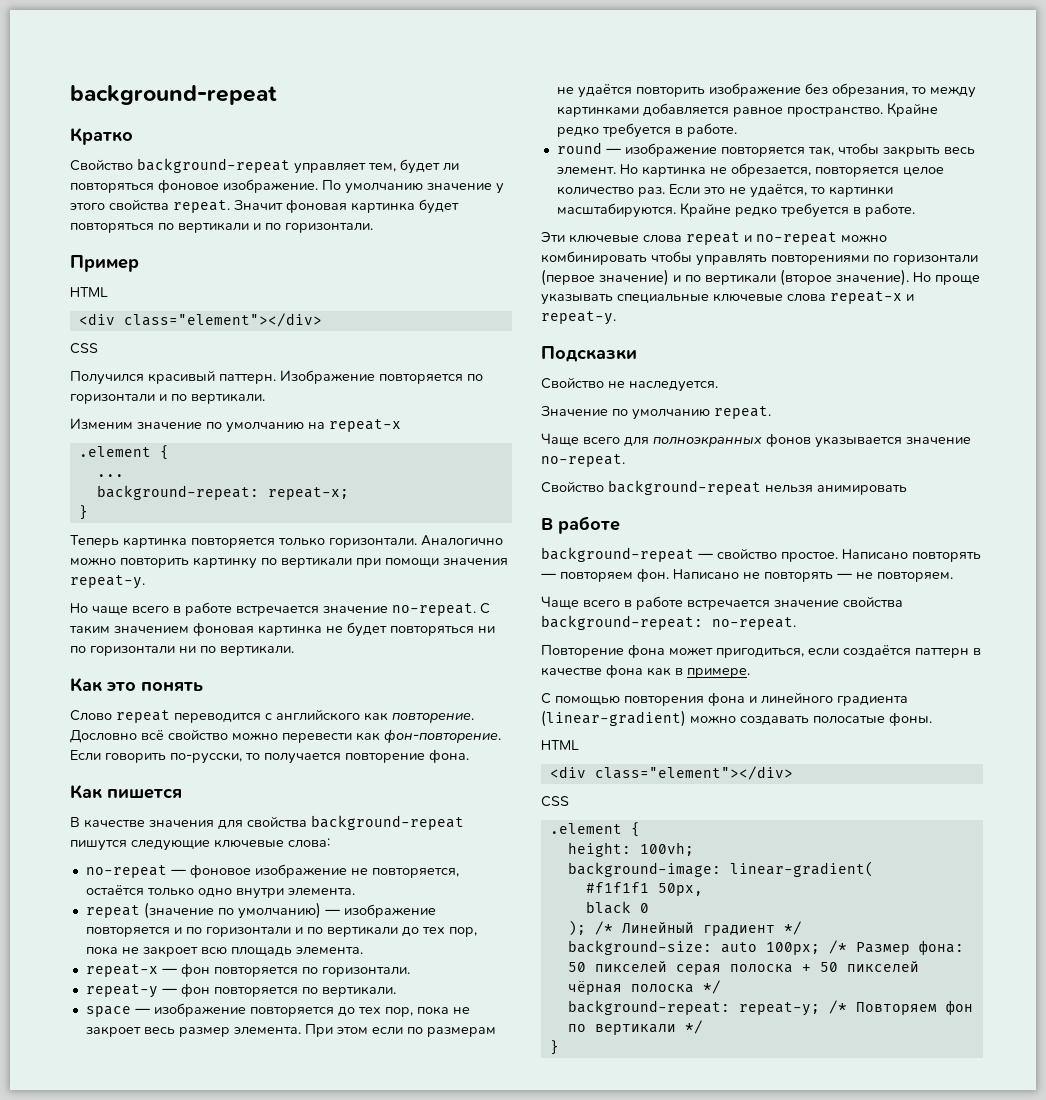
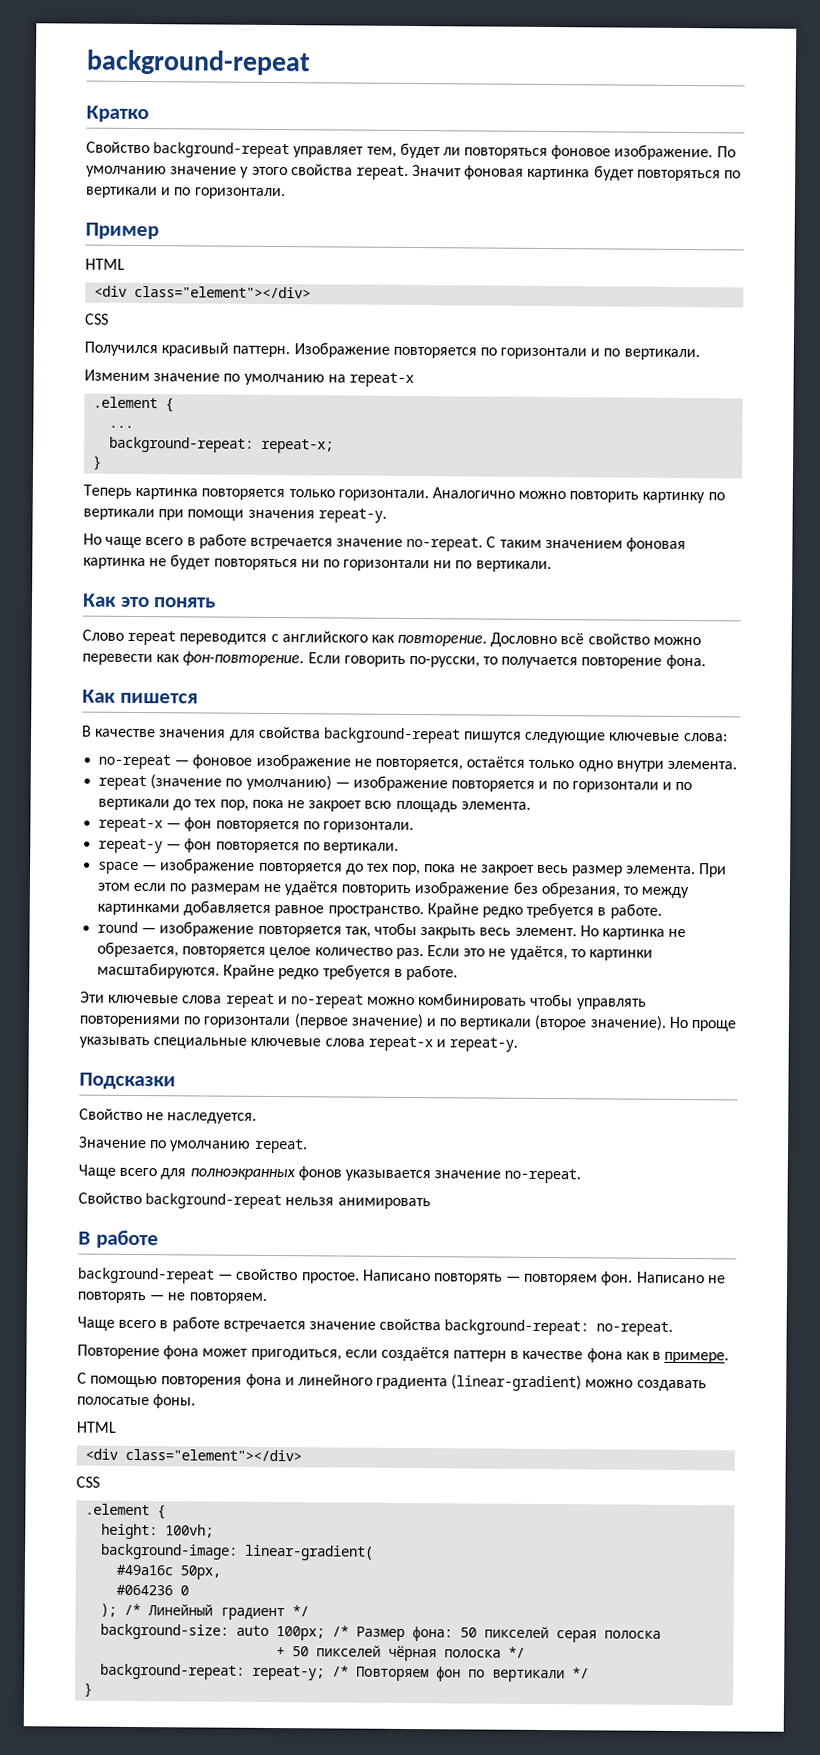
- #f1f1f1 50px,
+ #49a16c 50px,
- black 0
+ #064236 0
- background-size: auto 100px; /* Размер фона: 50 пикселей серая полоска + 50 пикселей чёрная полоска */
+ background-size: auto 100px; /* Размер фона: 50 пикселей серая полоска
+ + 50 пикселей чёрная полоска */

